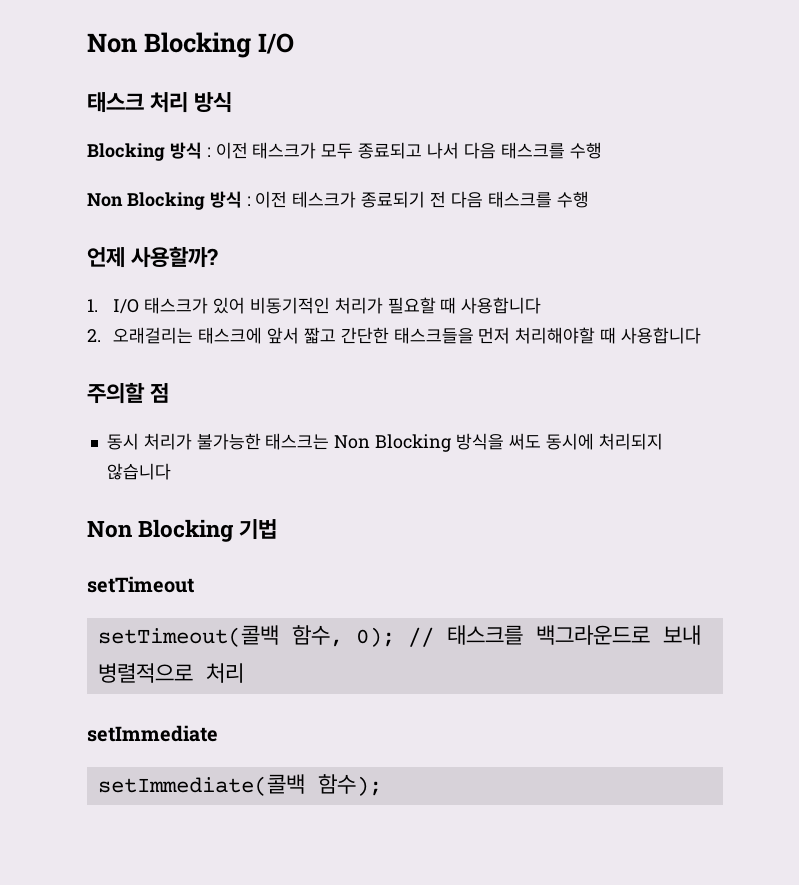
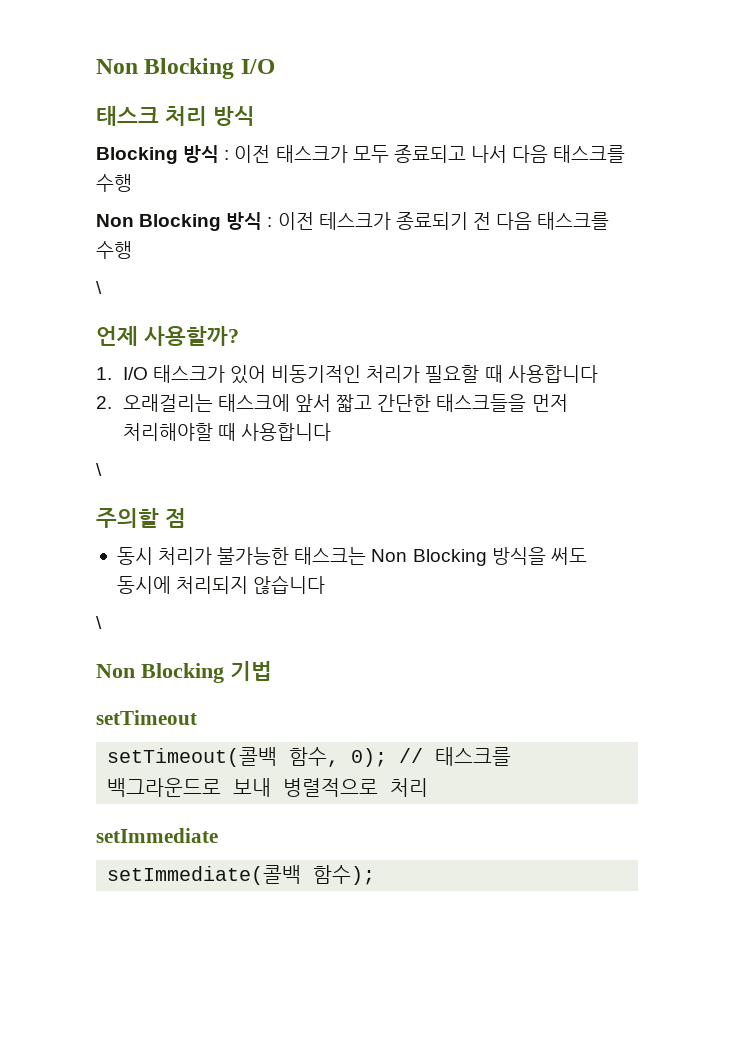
  Non Blocking 방식 : 이전 테스크가 종료되기 전 다음 태스크를 수행
+ \
  2. 오래걸리는 태스크에 앞서 짧고 간단한 태스크들을 먼저 처리해야할 때 사용합니다
+ \
  동시 처리가 불가능한 태스크는 Non Blocking 방식을 써도 동시에 처리되지 않습니다
+ \

